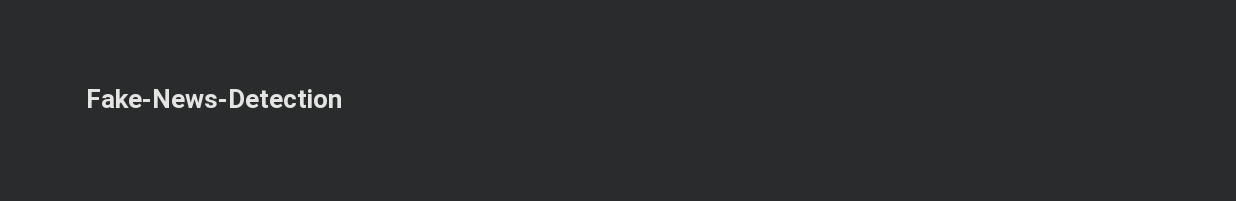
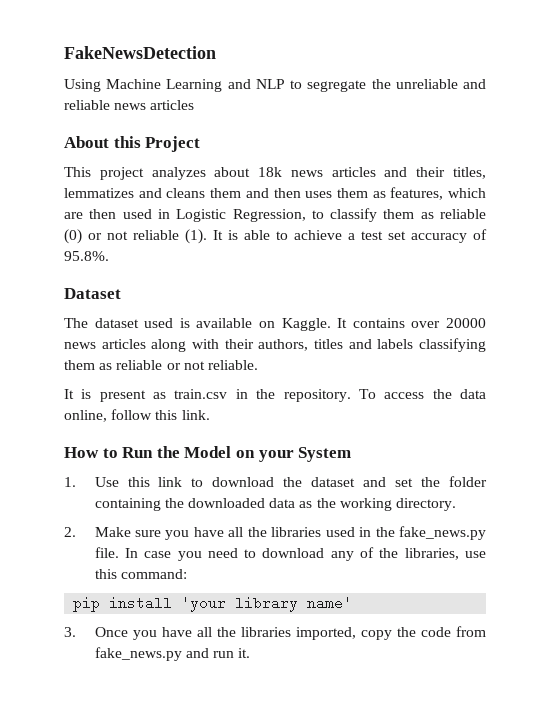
- Fake-News-Detection
+ FakeNewsDetection
+ Using Machine Learning and NLP to segregate the unreliable and reliable news articles
+ About this Project
+ This project analyzes about 18k news articles and their titles, lemmatizes and cleans them and then uses them as features, which are then used in Logistic Regression, to classify them as reliable (0) or not reliable (1). It is able to achieve a test set accuracy of 95.8%.
+ Dataset
+ The dataset used is available on Kaggle. It contains over 20000 news articles along with their authors, titles and labels classifying them as reliable or not reliable.
+ It is present as train.csv in the repository. To access the data online, follow this link.
+ How to Run the Model on your System
+ 1. Use this link to download the dataset and set the folder containing the downloaded data as the working directory.
+ 2. Make sure you have all the libraries used in the fake_news.py file. In case you need to download any of the libraries, use this command:
+ pip install 'your library name'
+ 3. Once you have all the libraries imported, copy the code from fake_news.py and run it.

